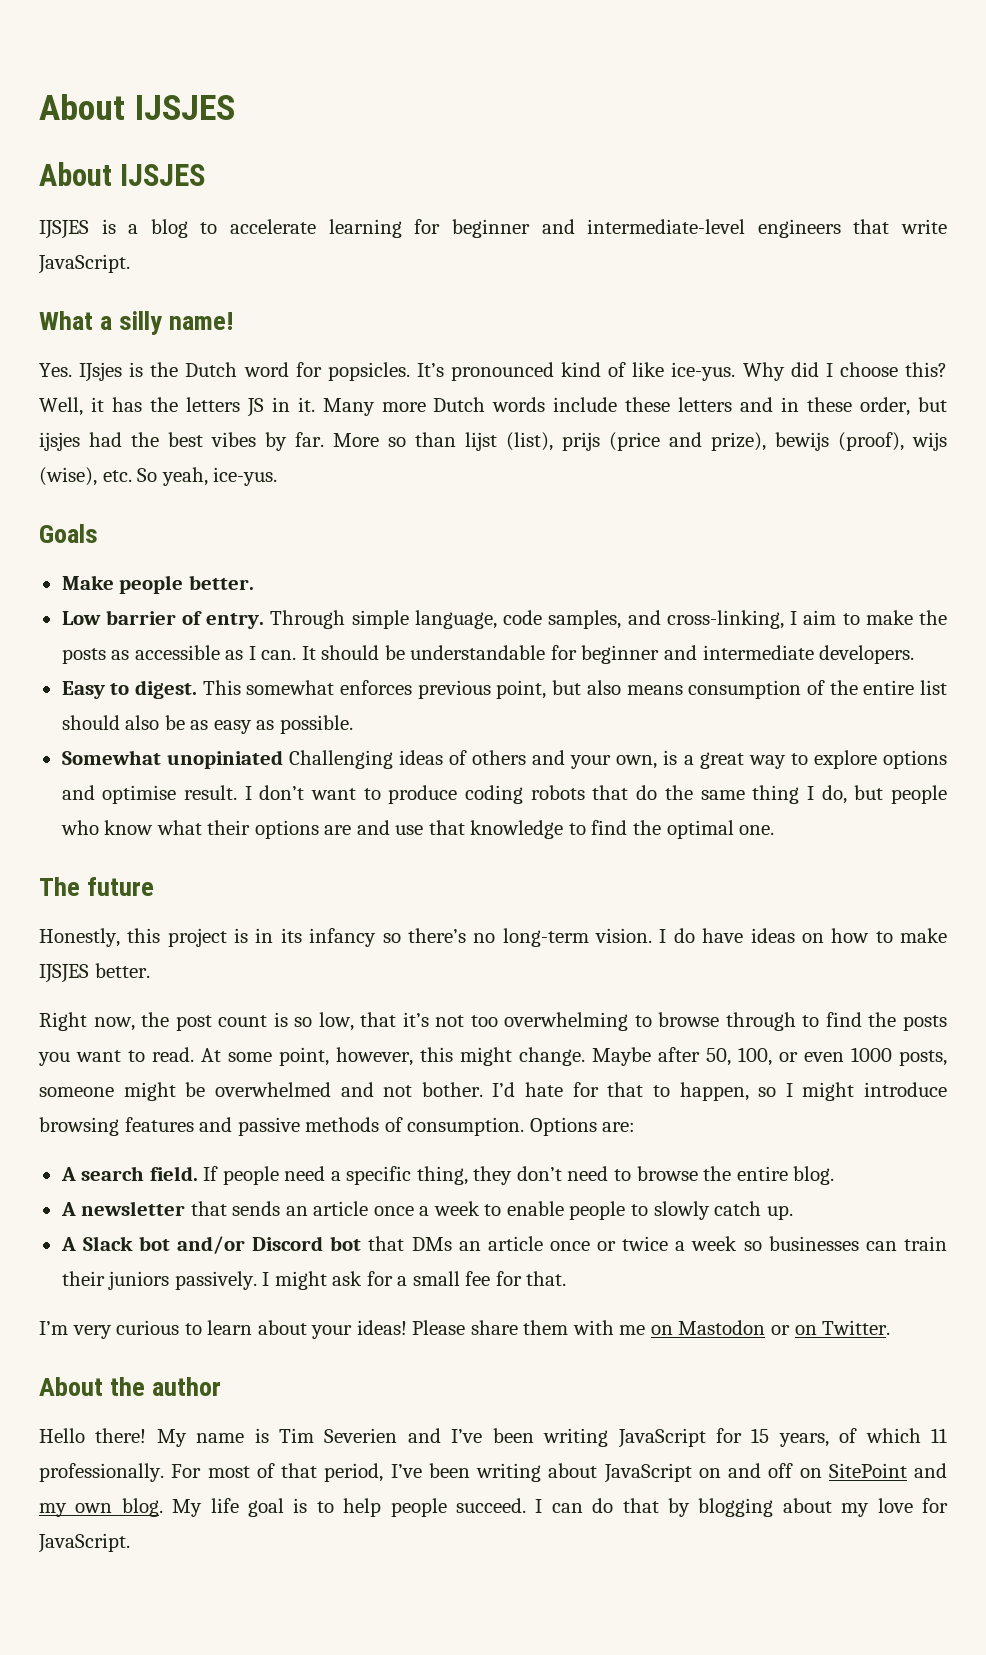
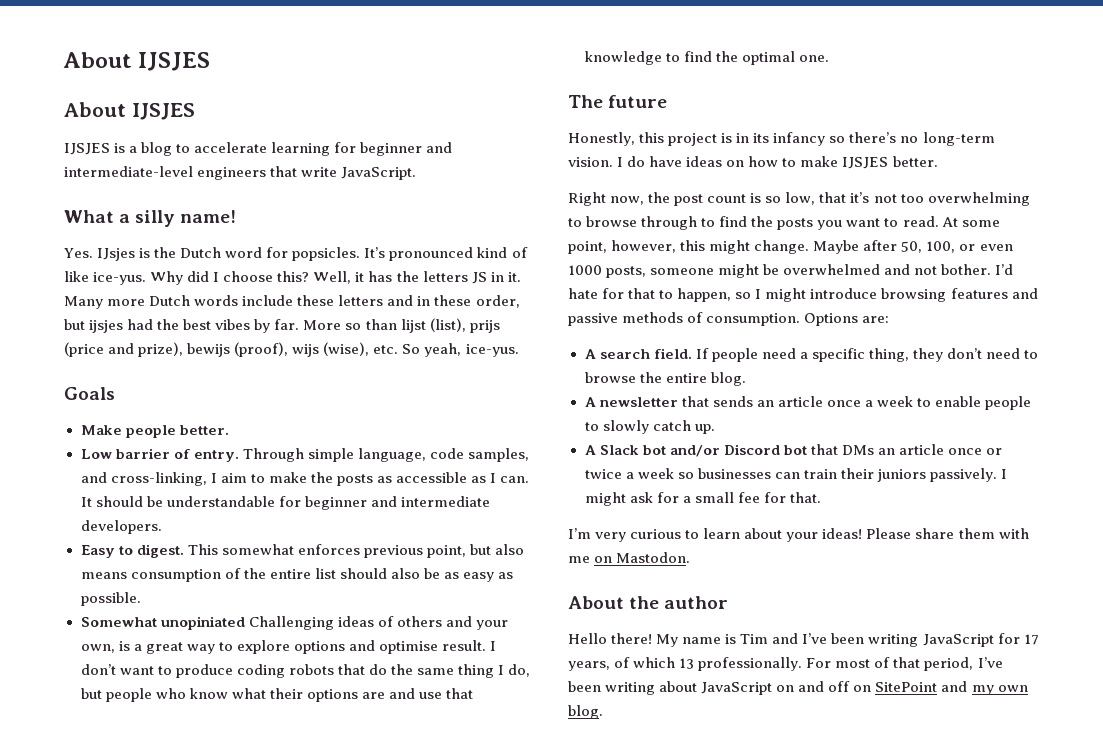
- Please share them with me on Mastodon or on Twitter.
+ Please share them with me on Mastodon.
- My name is Tim Severien and I’ve been writing JavaScript for 15 years, of which 11 professionally.
+ My name is Tim and I’ve been writing JavaScript for 17 years, of which 13 professionally.
- My life goal is to help people succeed. I can do that by blogging about my love for JavaScript.

